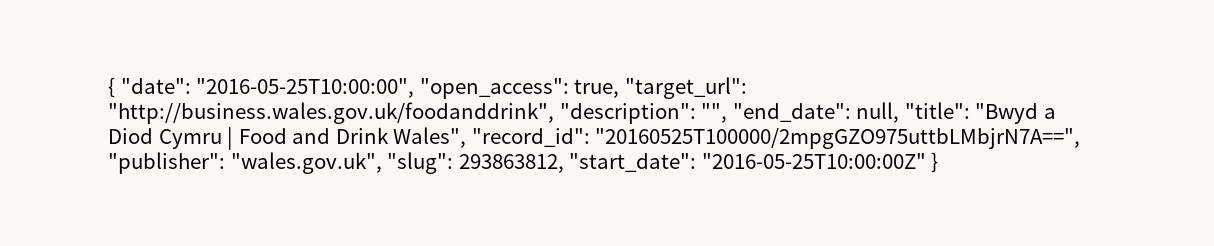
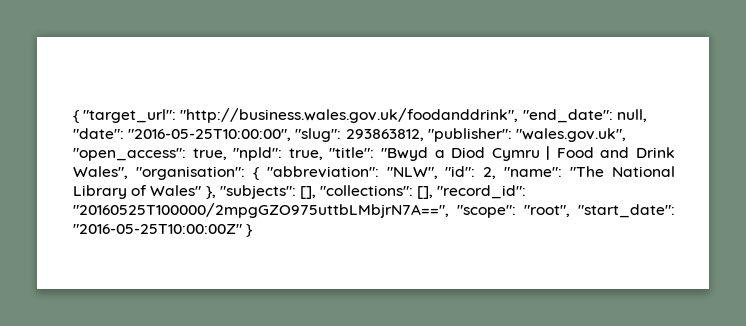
- { "date": "2016-05-25T10:00:00", "open_access": true, "target_url": "http://business.wales.gov.uk/foodanddrink", "description": "", "end_date": null, "title": "Bwyd a Diod Cymru | Food and Drink Wales", "record_id": "20160525T100000/2mpgGZO975uttbLMbjrN7A==", "publisher": "wales.gov.uk", "slug": 293863812, "start_date": "2016-05-25T10:00:00Z" }
+ { "target_url": "http://business.wales.gov.uk/foodanddrink", "end_date": null, "date": "2016-05-25T10:00:00", "slug": 293863812, "publisher": "wales.gov.uk", "open_access": true, "npld": true, "title": "Bwyd a Diod Cymru | Food and Drink Wales", "organisation": { "abbreviation": "NLW", "id": 2, "name": "The National Library of Wales" }, "subjects": [], "collections": [], "record_id": "20160525T100000/2mpgGZO975uttbLMbjrN7A==", "scope": "root", "start_date": "2016-05-25T10:00:00Z" }

